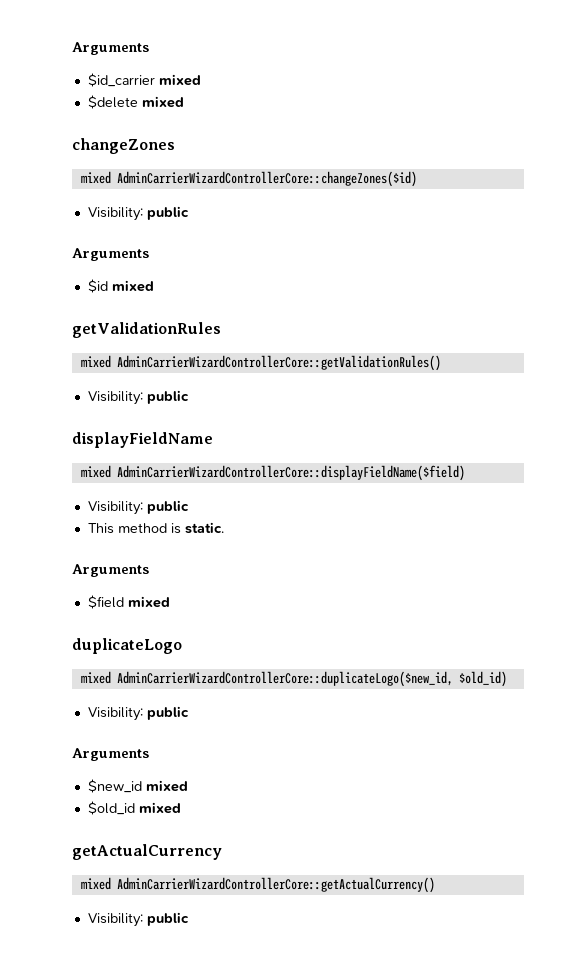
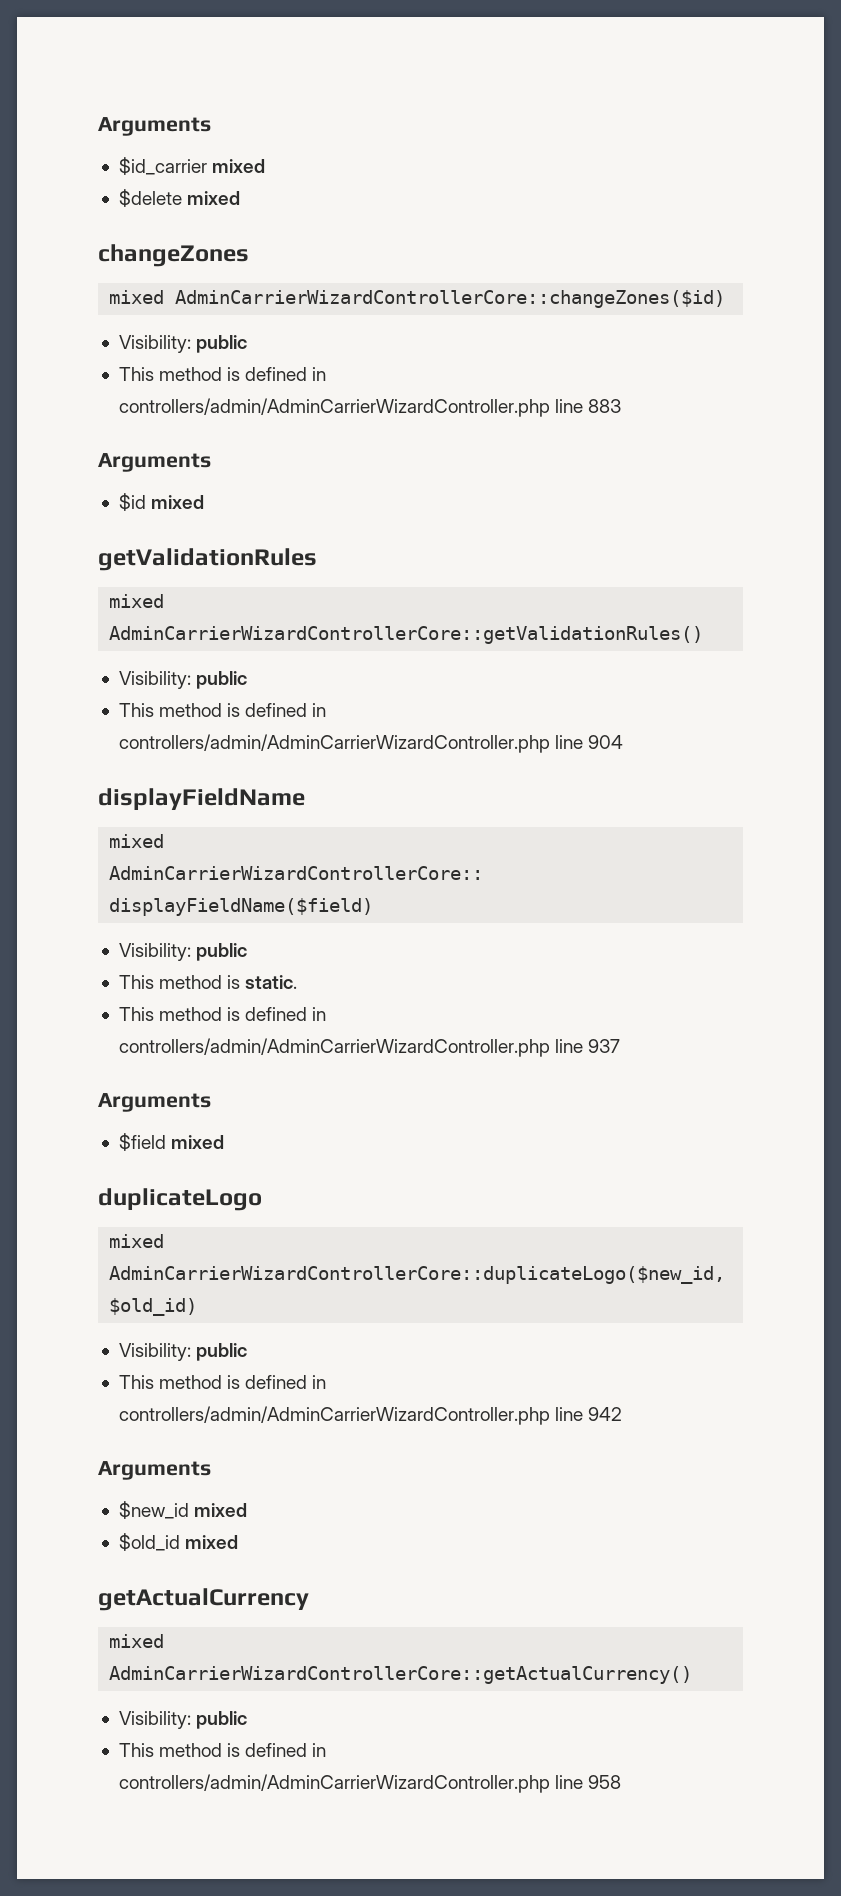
+ This method is defined in controllers/admin/AdminCarrierWizardController.php line 883
+ This method is defined in controllers/admin/AdminCarrierWizardController.php line 904
+ This method is defined in controllers/admin/AdminCarrierWizardController.php line 937
+ This method is defined in controllers/admin/AdminCarrierWizardController.php line 942
+ This method is defined in controllers/admin/AdminCarrierWizardController.php line 958

